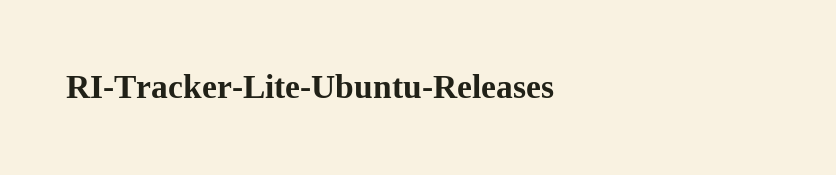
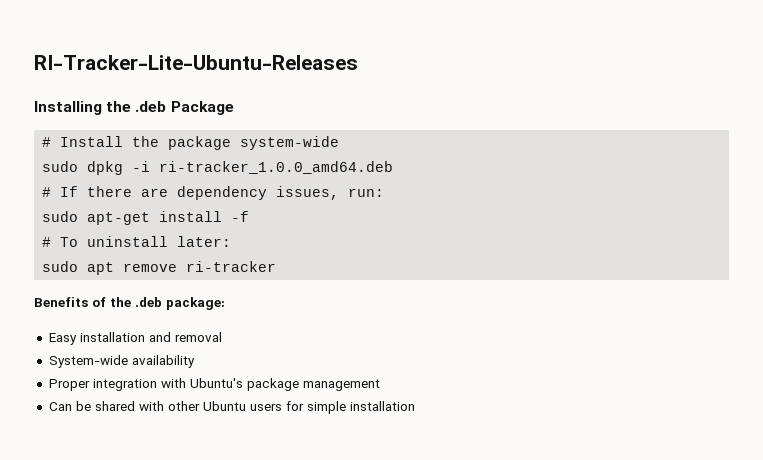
+ Installing the .deb Package
+ # Install the package system-wide
+ sudo dpkg -i ri-tracker_1.0.0_amd64.deb
+ # If there are dependency issues, run:
+ sudo apt-get install -f
+ # To uninstall later:
+ sudo apt remove ri-tracker
+ Benefits of the .deb package:
+ Easy installation and removal
+ System-wide availability
+ Proper integration with Ubuntu's package management
+ Can be shared with other Ubuntu users for simple installation

